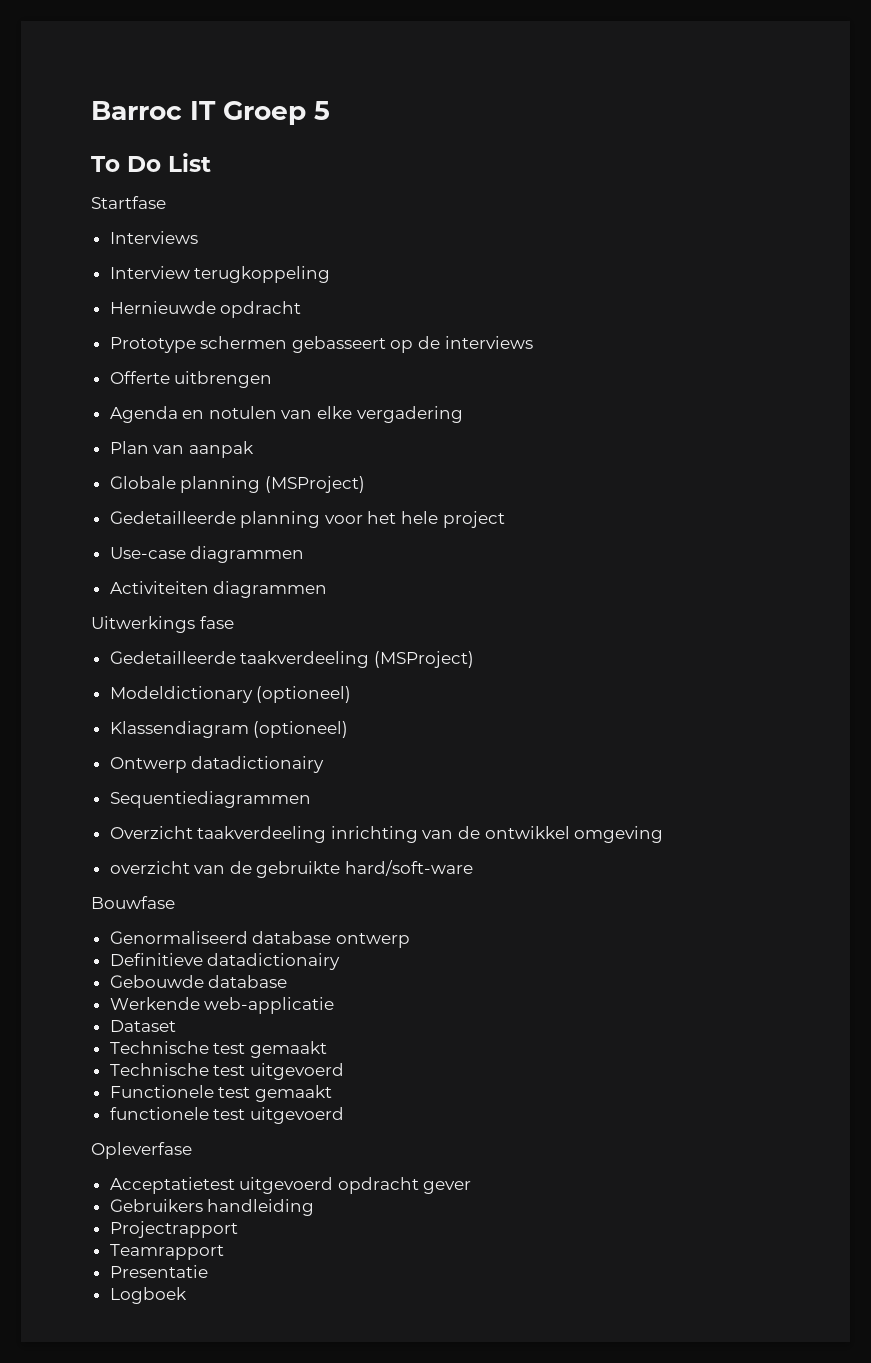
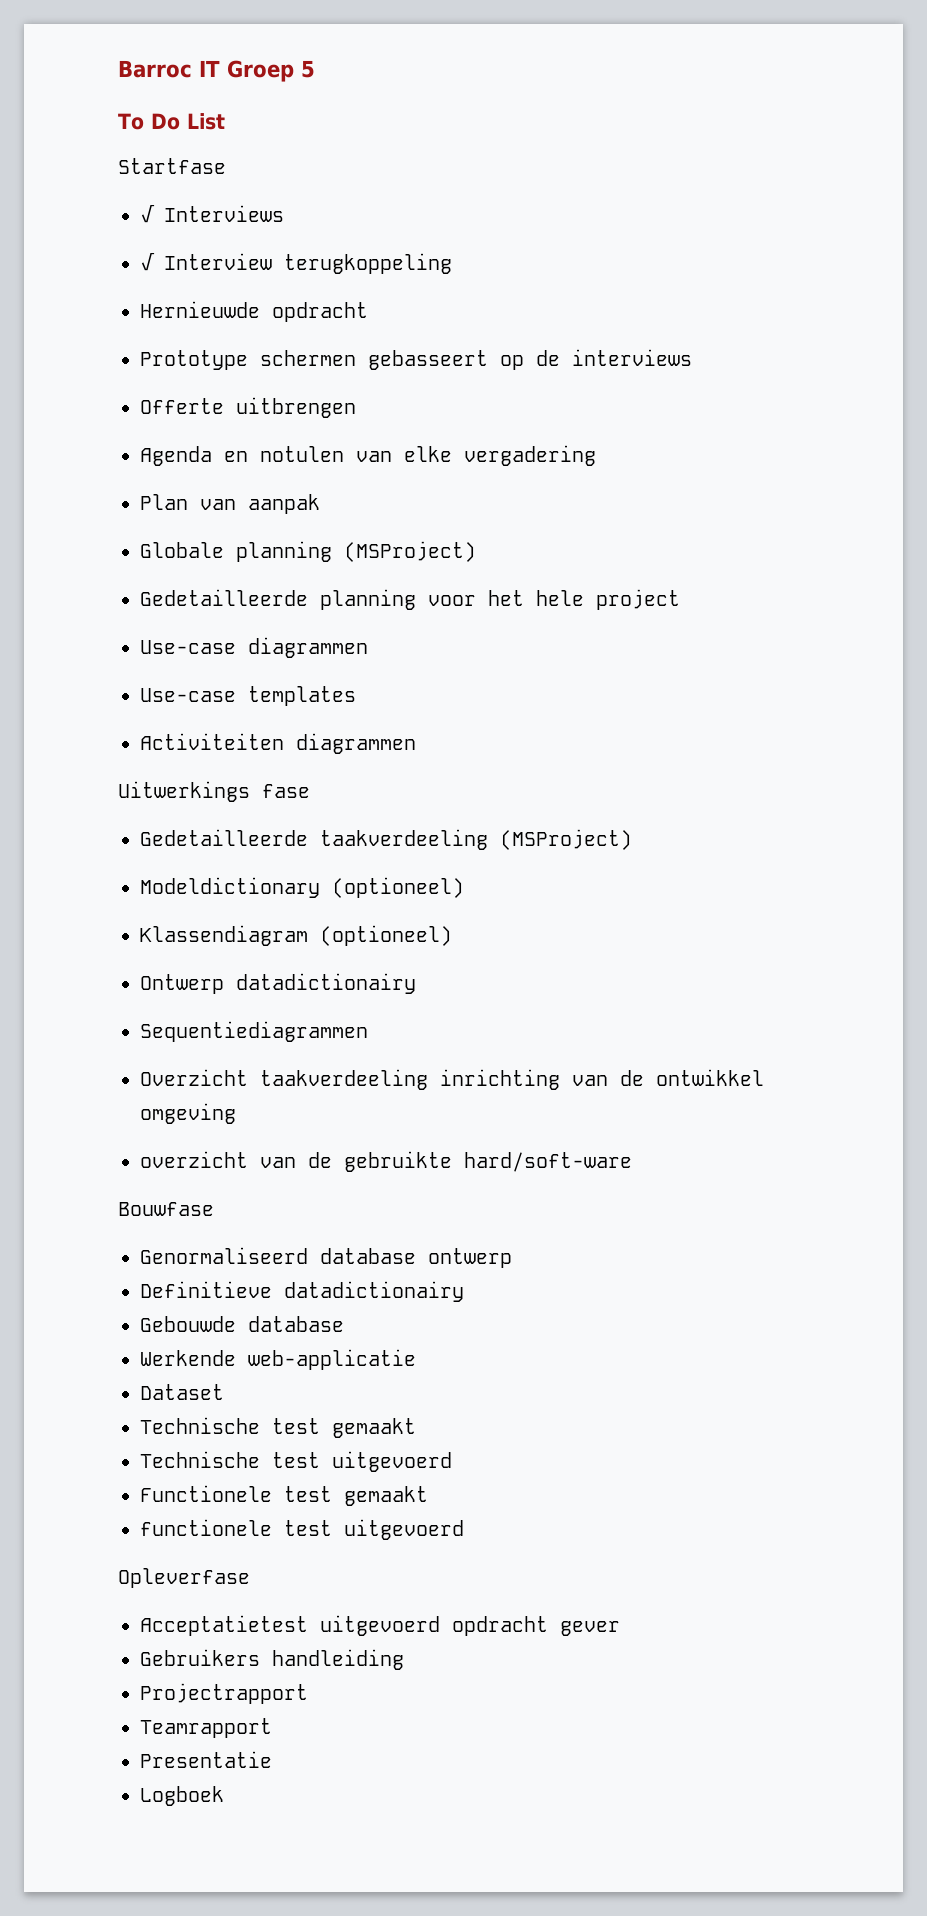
- Interviews
+ √ Interviews
- Interview terugkoppeling
+ √ Interview terugkoppeling
+ Use-case templates

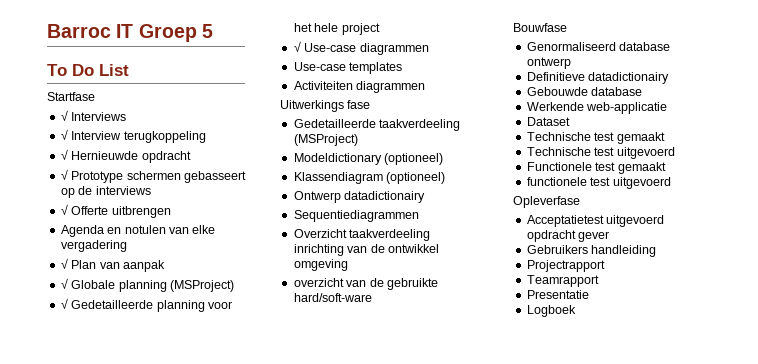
- Hernieuwde opdracht
+ √ Hernieuwde opdracht
- Prototype schermen gebasseert op de interviews
+ √ Prototype schermen gebasseert op de interviews
- Offerte uitbrengen
+ √ Offerte uitbrengen
- Plan van aanpak
+ √ Plan van aanpak
- Globale planning (MSProject)
+ √ Globale planning (MSProject)
- Gedetailleerde planning voor het hele project
+ √ Gedetailleerde planning voor het hele project
- Use-case diagrammen
+ √ Use-case diagrammen

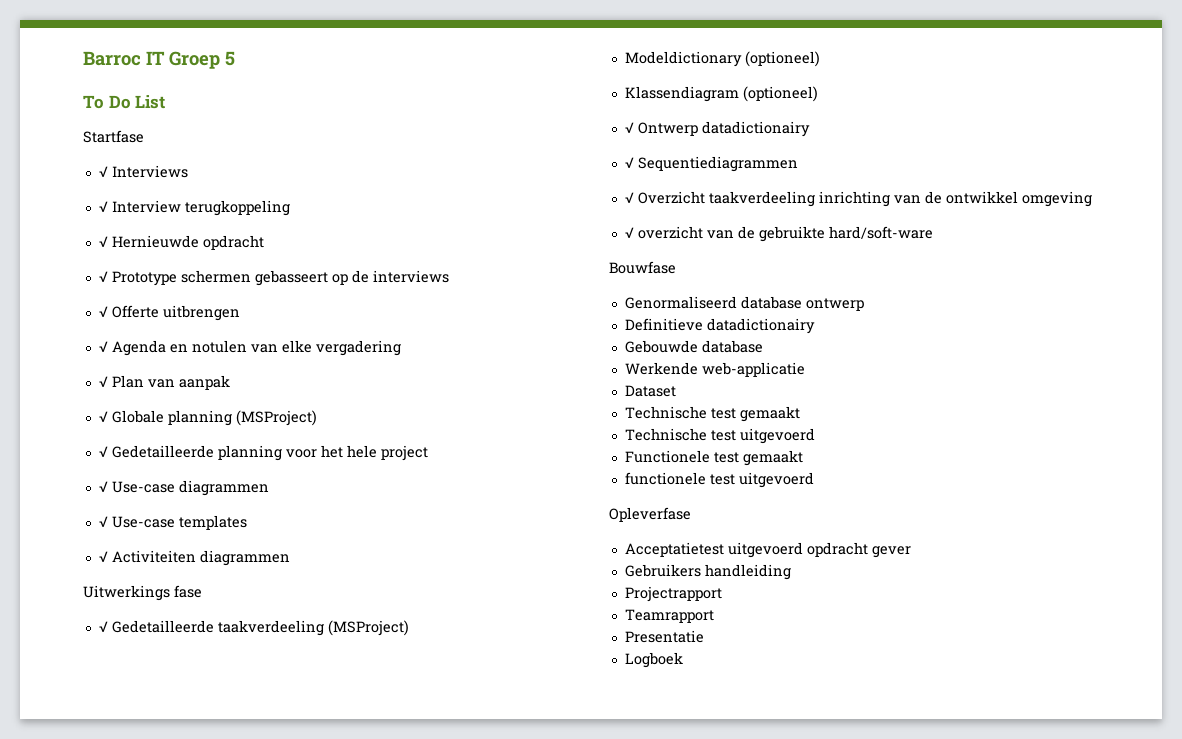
- Agenda en notulen van elke vergadering
+ √ Agenda en notulen van elke vergadering
- Use-case templates
+ √ Use-case templates
- Activiteiten diagrammen
+ √ Activiteiten diagrammen
- Gedetailleerde taakverdeeling (MSProject)
+ √ Gedetailleerde taakverdeeling (MSProject)
- Ontwerp datadictionairy
+ √ Ontwerp datadictionairy
- Sequentiediagrammen
+ √ Sequentiediagrammen
- Overzicht taakverdeeling inrichting van de ontwikkel omgeving
+ √ Overzicht taakverdeeling inrichting van de ontwikkel omgeving
- overzicht van de gebruikte hard/soft-ware
+ √ overzicht van de gebruikte hard/soft-ware

